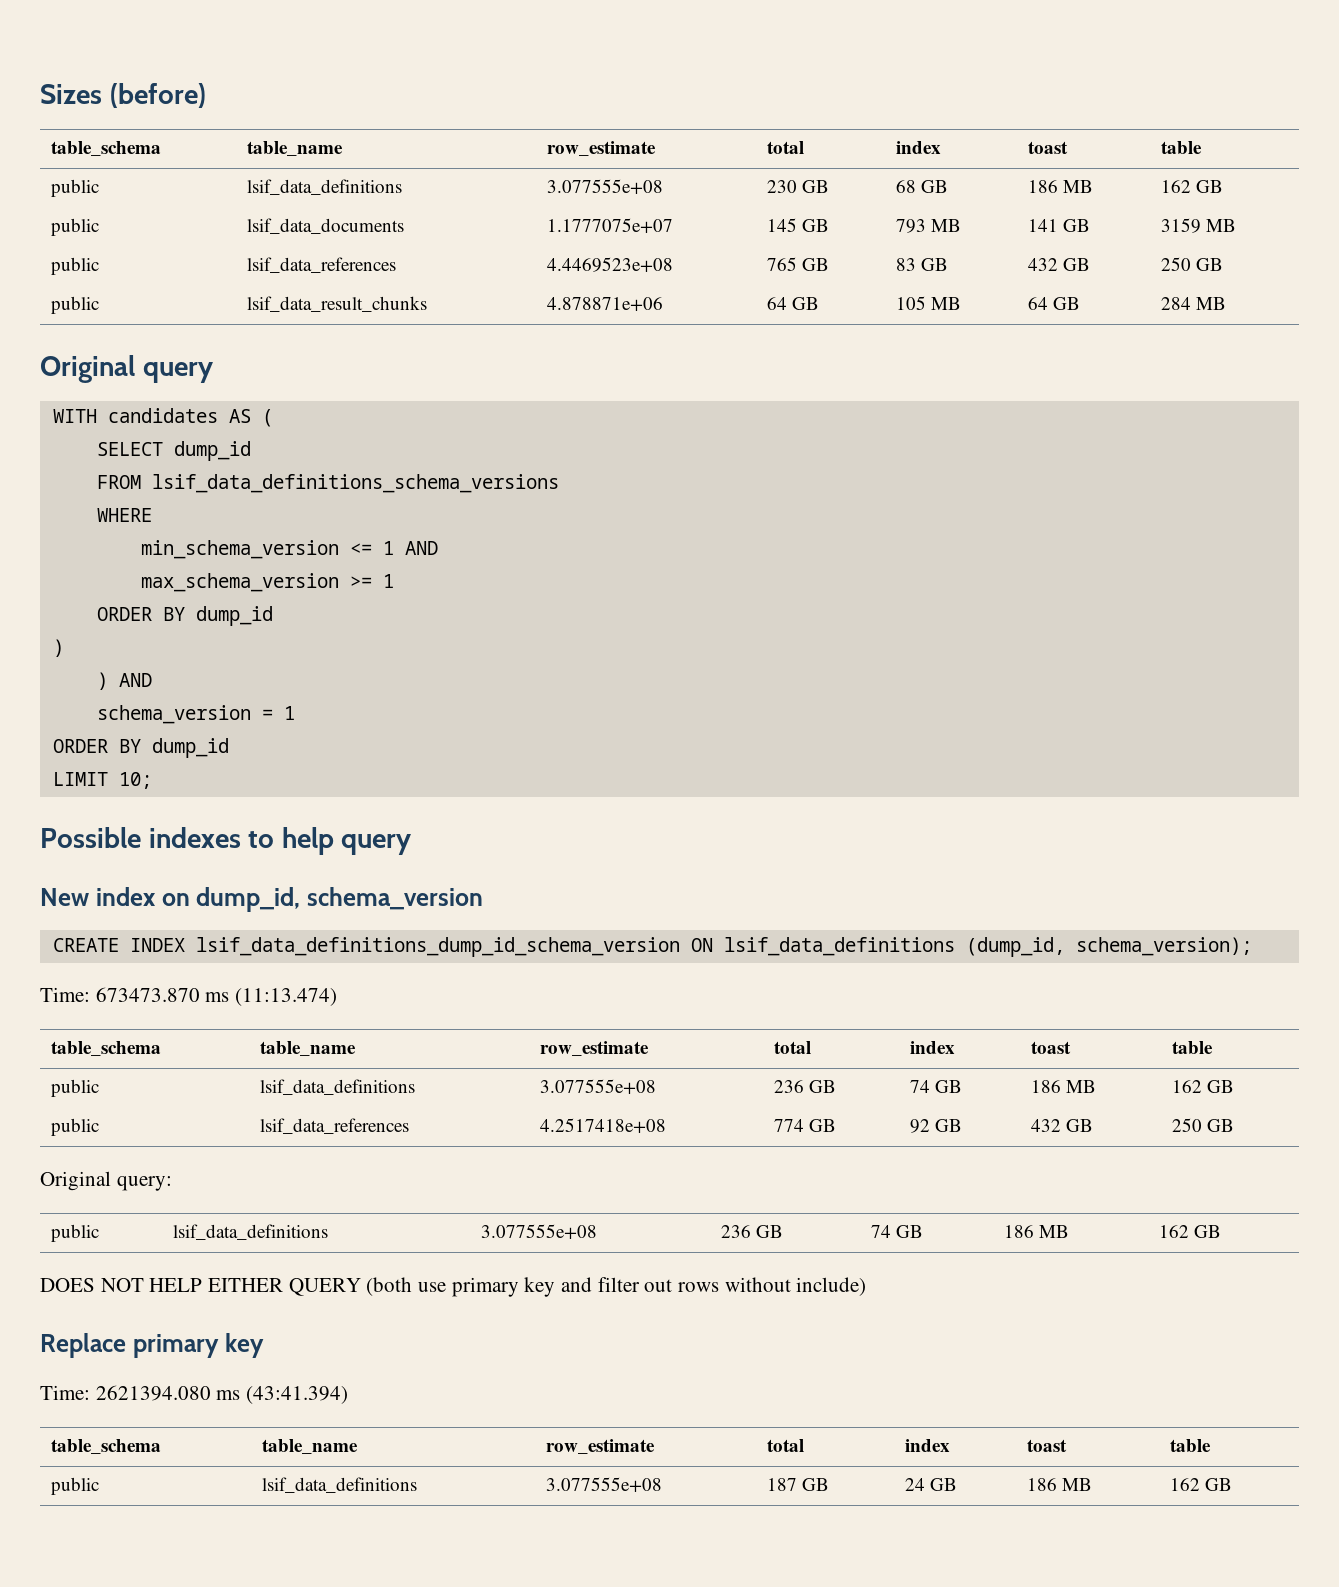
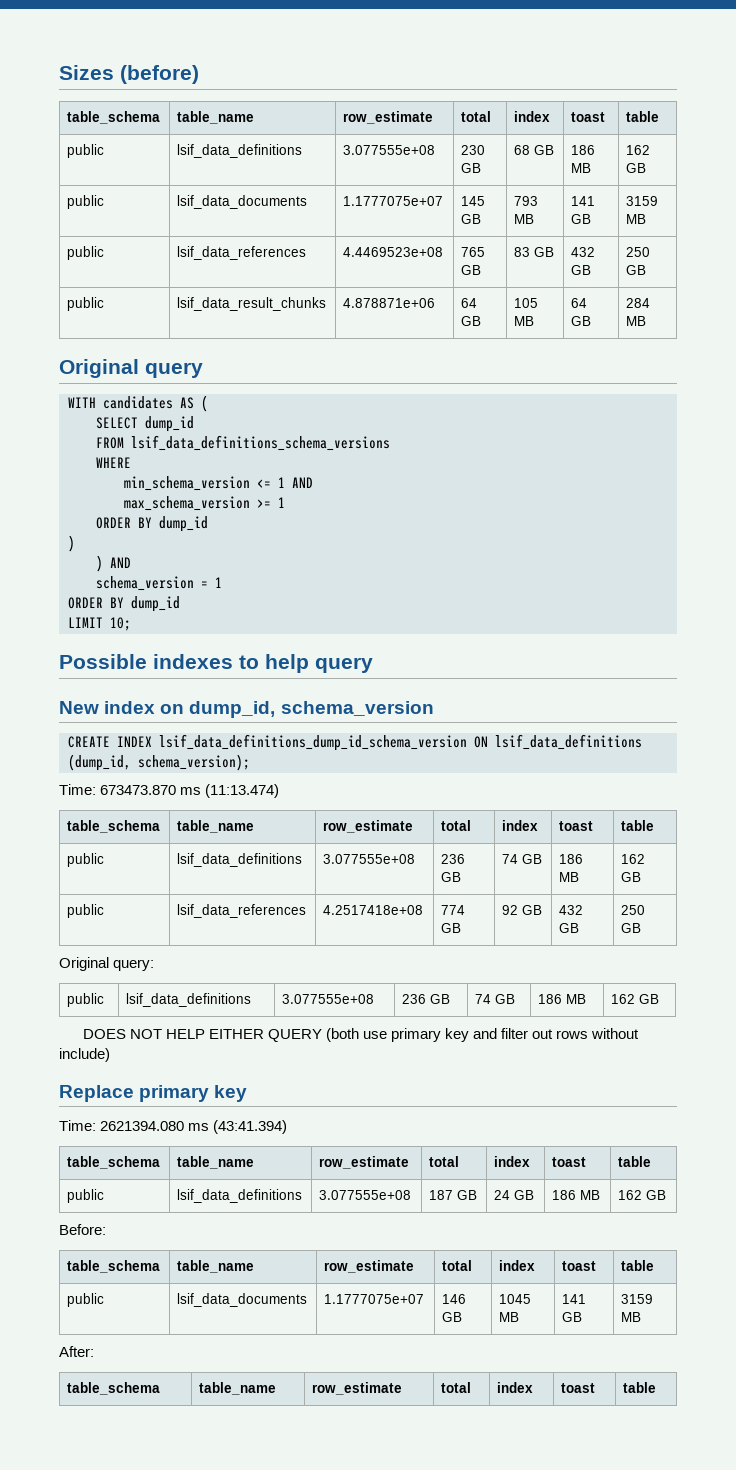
+ Before:
+ table_schema | table_name | row_estimate | total | index | toast | table
+ public | lsif_data_documents | 1.1777075e+07 | 146 GB | 1045 MB | 141 GB | 3159 MB
+ After:
+ table_schema | table_name | row_estimate | total | index | toast | table

